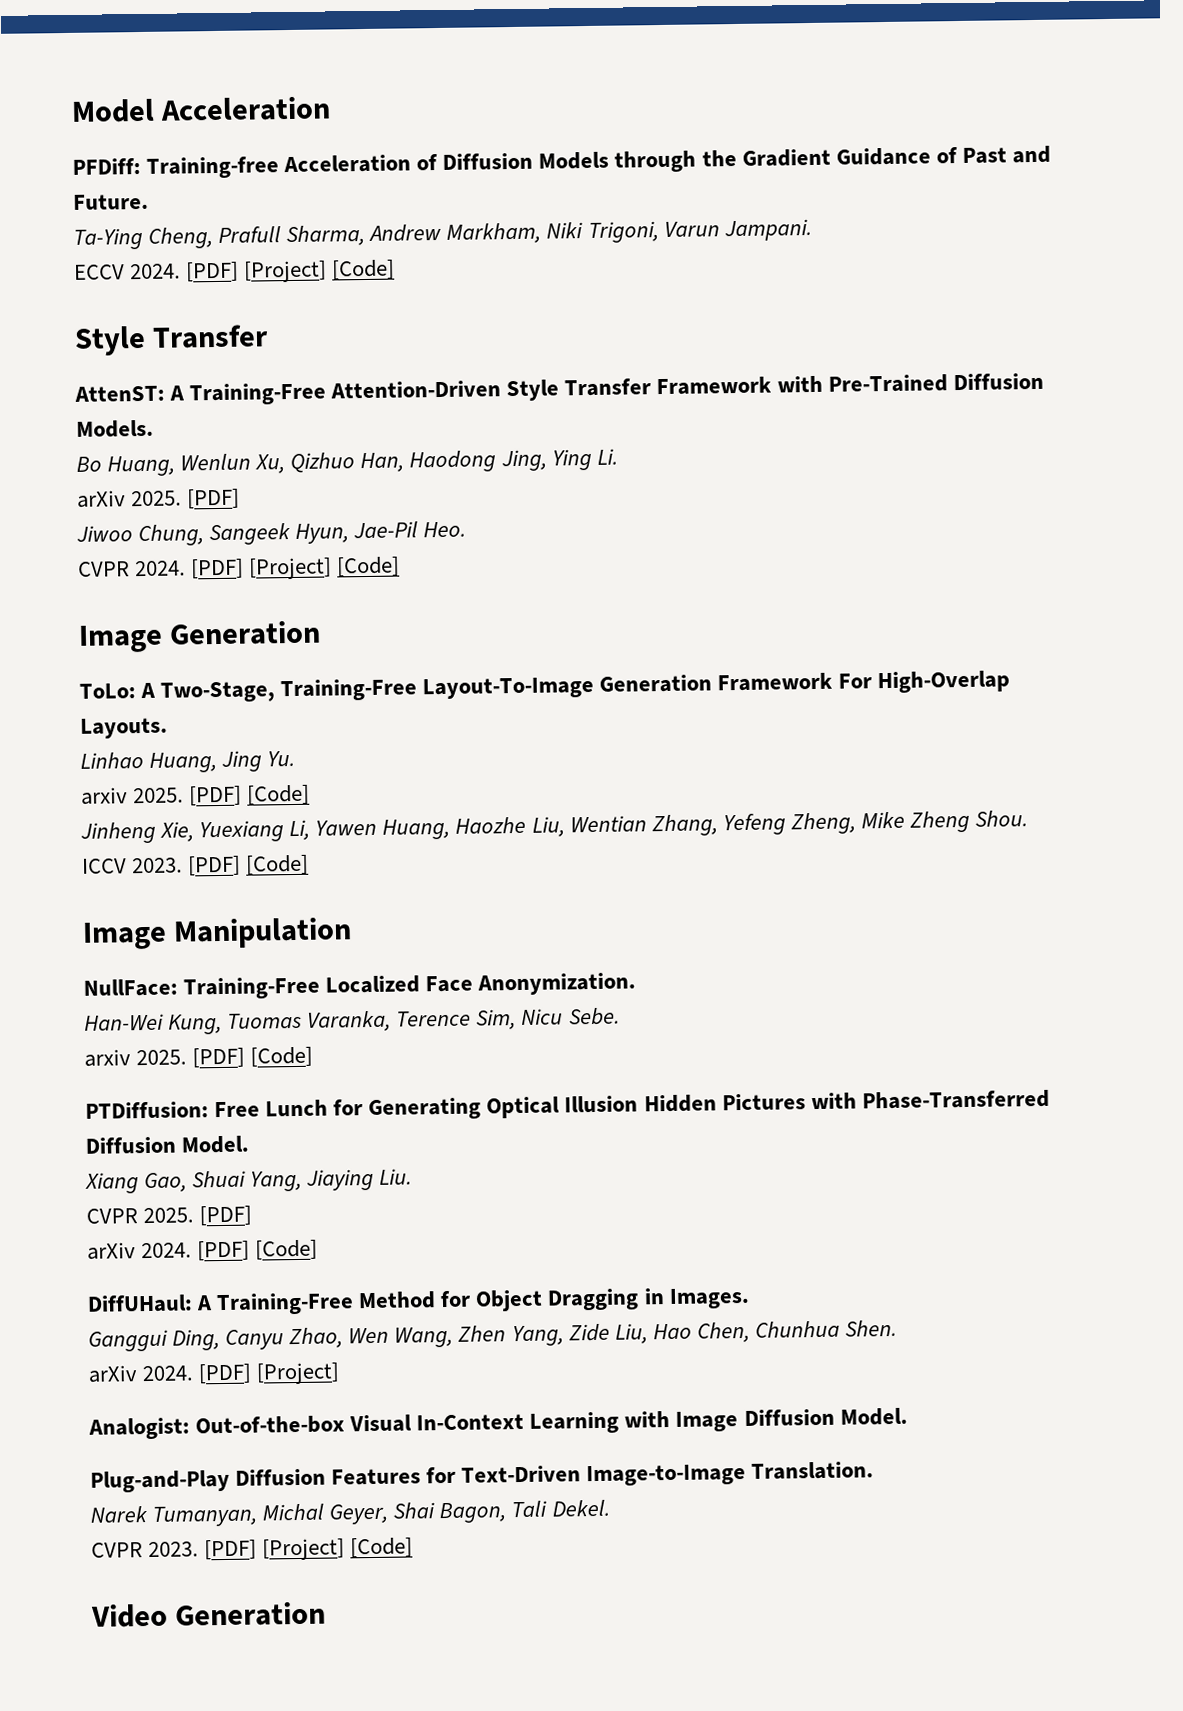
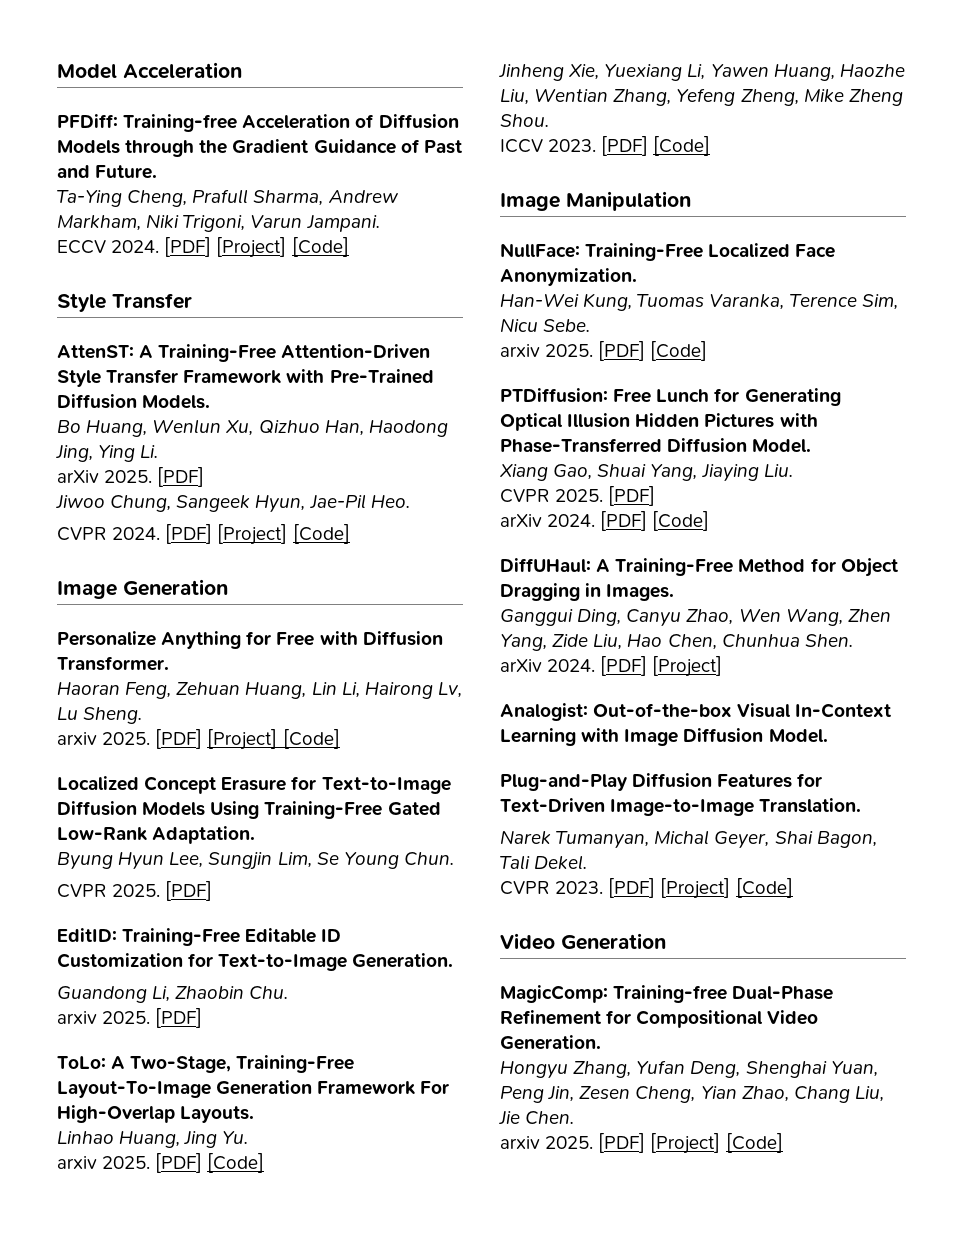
+ Personalize Anything for Free with Diffusion Transformer.
+ Haoran Feng, Zehuan Huang, Lin Li, Hairong Lv, Lu Sheng.
+ arxiv 2025. [PDF] [Project] [Code]
+ Localized Concept Erasure for Text-to-Image Diffusion Models Using Training-Free Gated Low-Rank Adaptation.
+ Byung Hyun Lee, Sungjin Lim, Se Young Chun.
+ CVPR 2025. [PDF]
+ EditID: Training-Free Editable ID Customization for Text-to-Image Generation.
+ Guandong Li, Zhaobin Chu.
+ arxiv 2025. [PDF]
+ MagicComp: Training-free Dual-Phase Refinement for Compositional Video Generation.
+ Hongyu Zhang, Yufan Deng, Shenghai Yuan, Peng Jin, Zesen Cheng, Yian Zhao, Chang Liu, Jie Chen.
+ arxiv 2025. [PDF] [Project] [Code]

